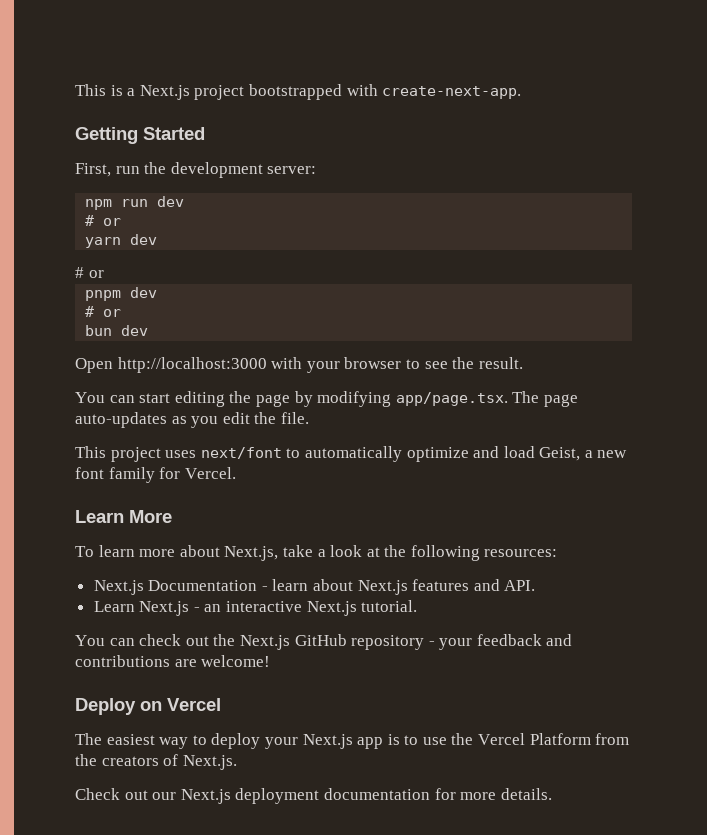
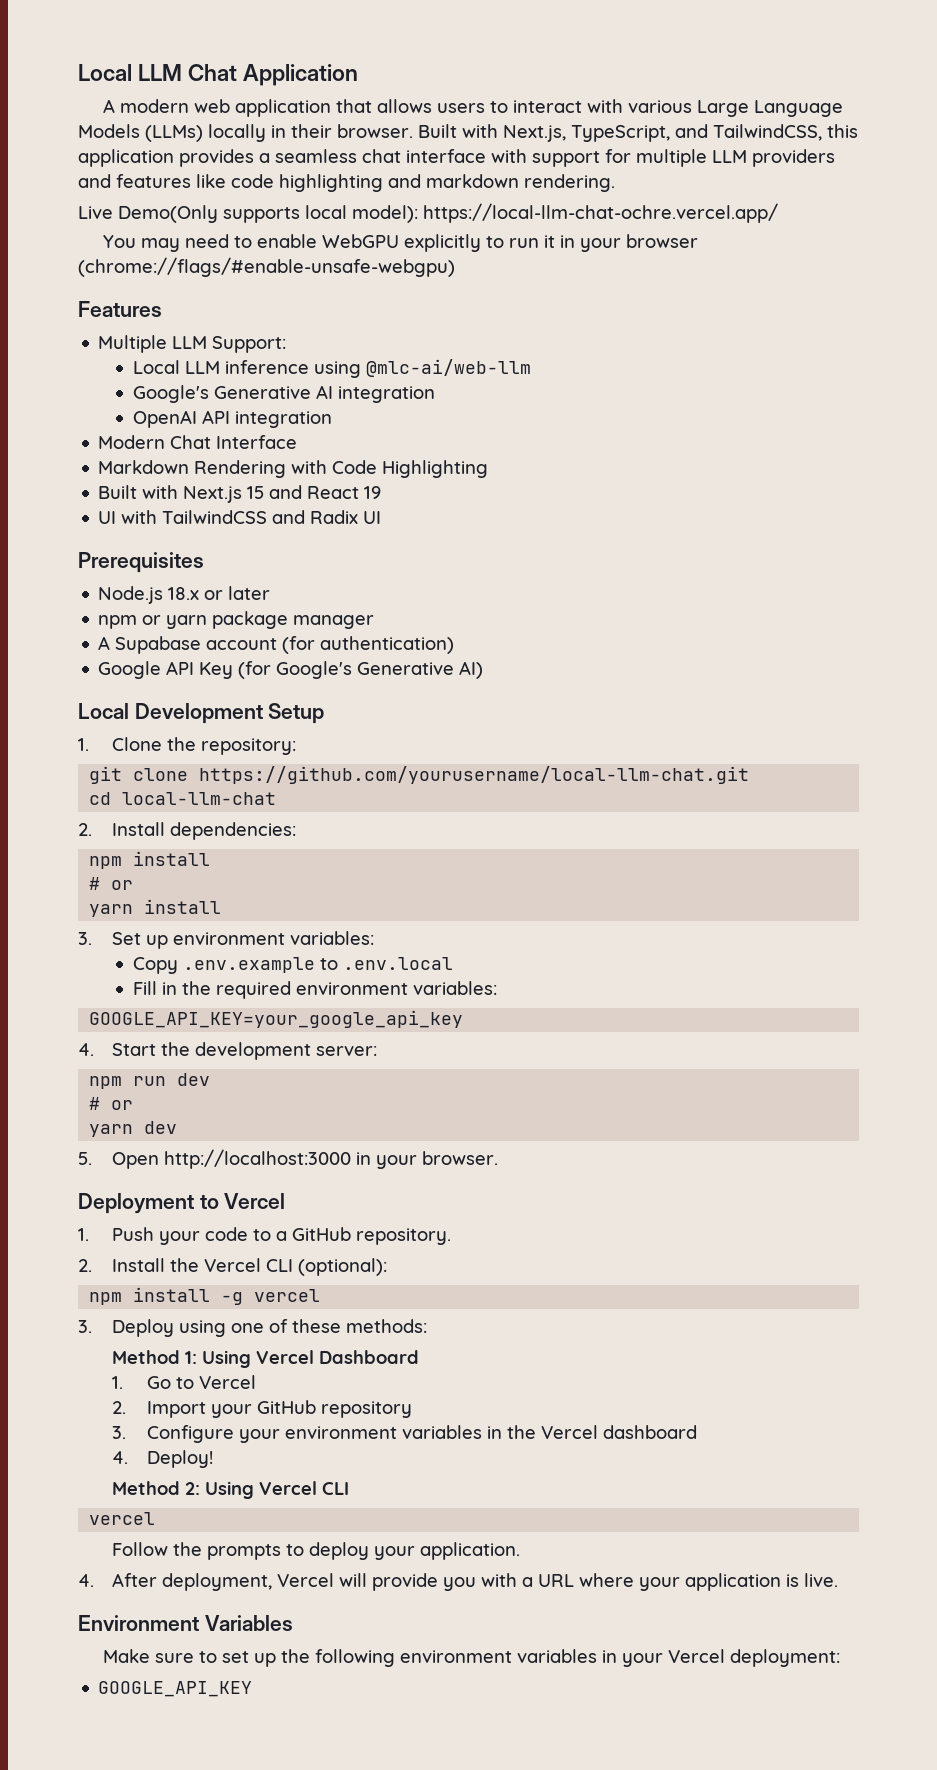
- This is a Next.js project bootstrapped with create-next-app.
- Getting Started
- First, run the development server:
+ Local LLM Chat Application
+ A modern web application that allows users to interact with various Large Language Models (LLMs) locally in their browser. Built with Next.js, TypeScript, and TailwindCSS, this application provides a seamless chat interface with support for multiple LLM providers and features like code highlighting and markdown rendering.
+ Live Demo(Only supports local model): https://local-llm-chat-ochre.vercel.app/
+ You may need to enable WebGPU explicitly to run it in your browser (chrome://flags/#enable-unsafe-webgpu)
+ Features
+ Multiple LLM Support:
+ Local LLM inference using @mlc-ai/web-llm
+ Google's Generative AI integration
+ OpenAI API integration
+ Modern Chat Interface
+ Markdown Rendering with Code Highlighting
+ Built with Next.js 15 and React 19
+ UI with TailwindCSS and Radix UI
+ Prerequisites
+ Node.js 18.x or later
+ npm or yarn package manager
+ A Supabase account (for authentication)
+ Google API Key (for Google's Generative AI)
+ Local Development Setup
+ 1. Clone the repository:
+ git clone https://github.com/yourusername/local-llm-chat.git
+ cd local-llm-chat
+ 2. Install dependencies:
+ npm install
+ # or
+ yarn install
+ 3. Set up environment variables:
+ Copy .env.example to .env.local
+ Fill in the required environment variables:
+ GOOGLE_API_KEY=your_google_api_key
+ 4. Start the development server:
  yarn dev
- # or
- pnpm dev
- # or
- bun dev
- Open http://localhost:3000 with your browser to see the result.
- You can start editing the page by modifying app/page.tsx. The page auto-updates as you edit the file.
- This project uses next/font to automatically optimize and load Geist, a new font family for Vercel.
- Learn More
- To learn more about Next.js, take a look at the following resources:
- Next.js Documentation - learn about Next.js features and API.
- Learn Next.js - an interactive Next.js tutorial.
- You can check out the Next.js GitHub repository - your feedback and contributions are welcome!
- Deploy on Vercel
- The easiest way to deploy your Next.js app is to use the Vercel Platform from the creators of Next.js.
- Check out our Next.js deployment documentation for more details.
+ 5. Open http://localhost:3000 in your browser.
+ Deployment to Vercel
+ 1. Push your code to a GitHub repository.
+ 2. Install the Vercel CLI (optional):
+ npm install -g vercel
+ 3. Deploy using one of these methods:
+ Method 1: Using Vercel Dashboard
+ 1. Go to Vercel
+ 2. Import your GitHub repository
+ 3. Configure your environment variables in the Vercel dashboard
+ 4. Deploy!
+ Method 2: Using Vercel CLI
+ vercel
+ Follow the prompts to deploy your application.
+ 4. After deployment, Vercel will provide you with a URL where your application is live.
+ Environment Variables
+ Make sure to set up the following environment variables in your Vercel deployment:
+ GOOGLE_API_KEY

